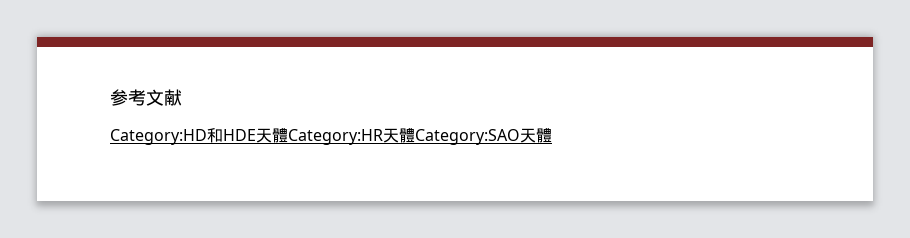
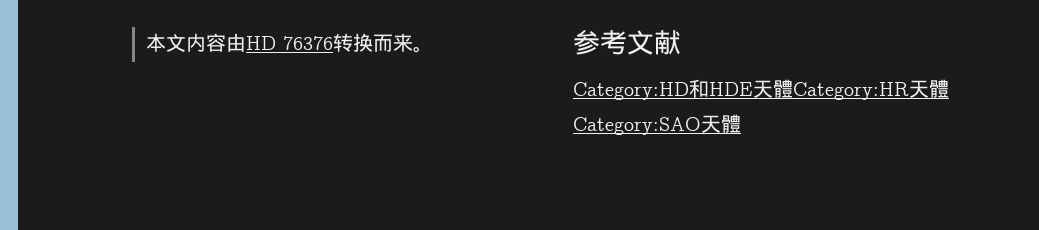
+ 本文内容由HD 76376转换而来。

